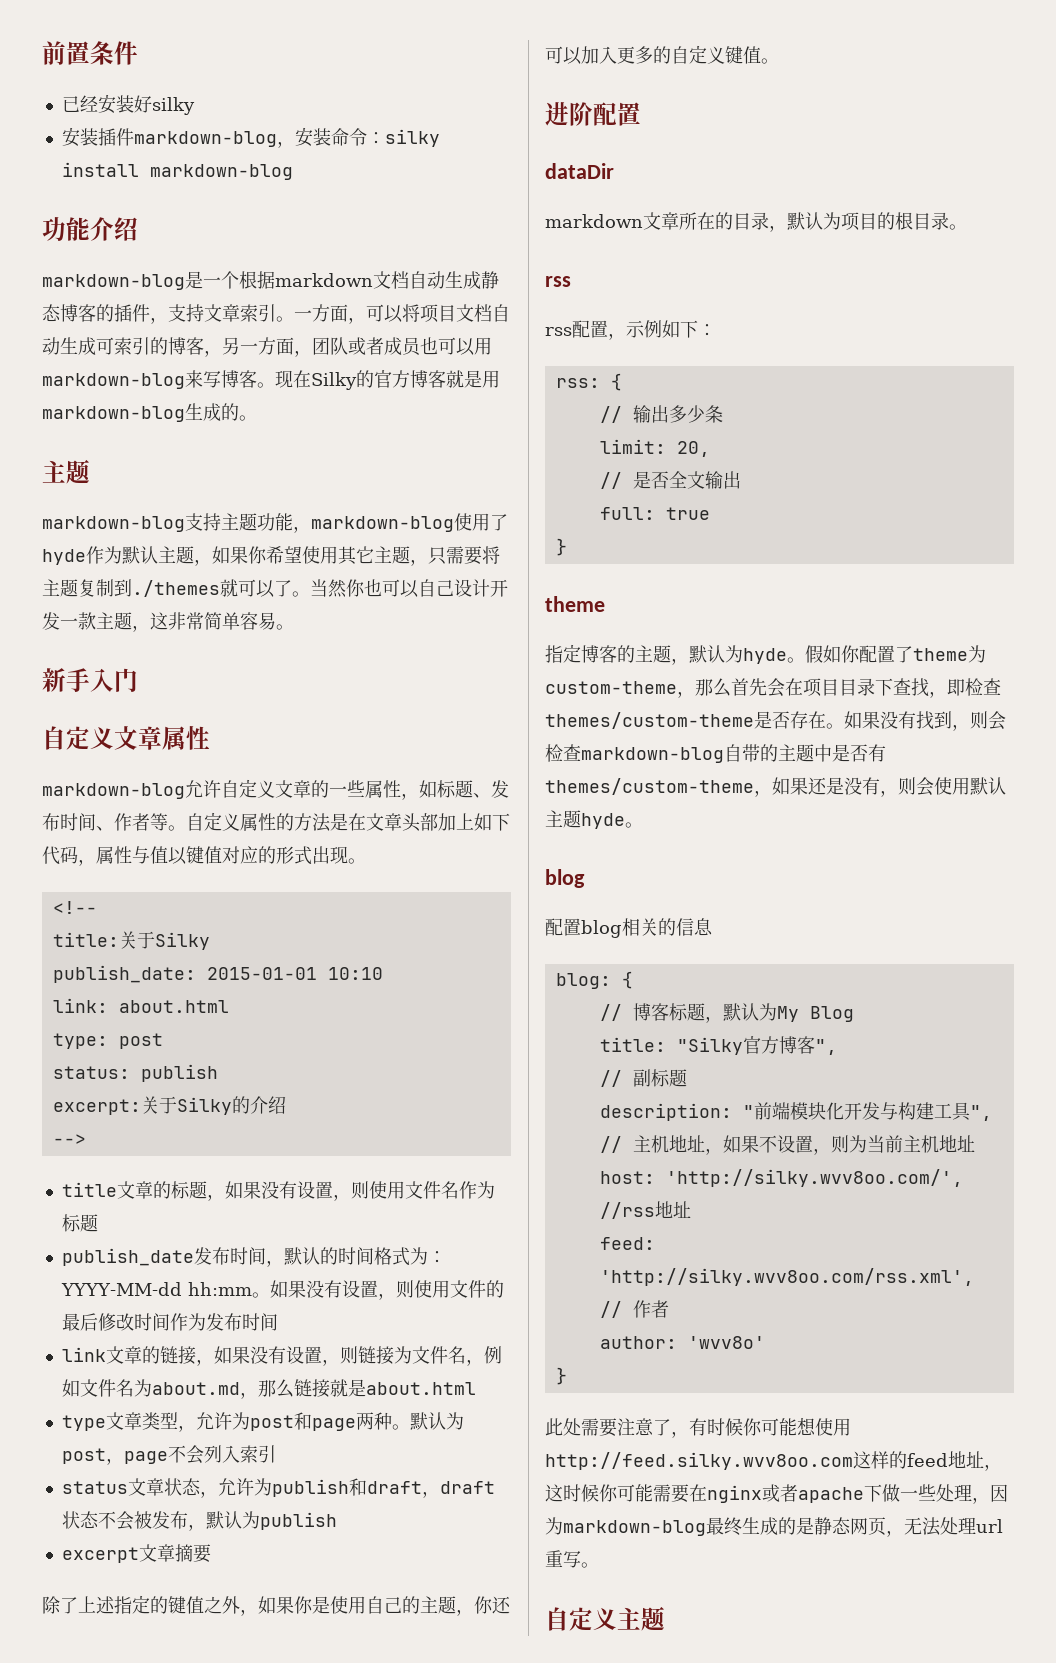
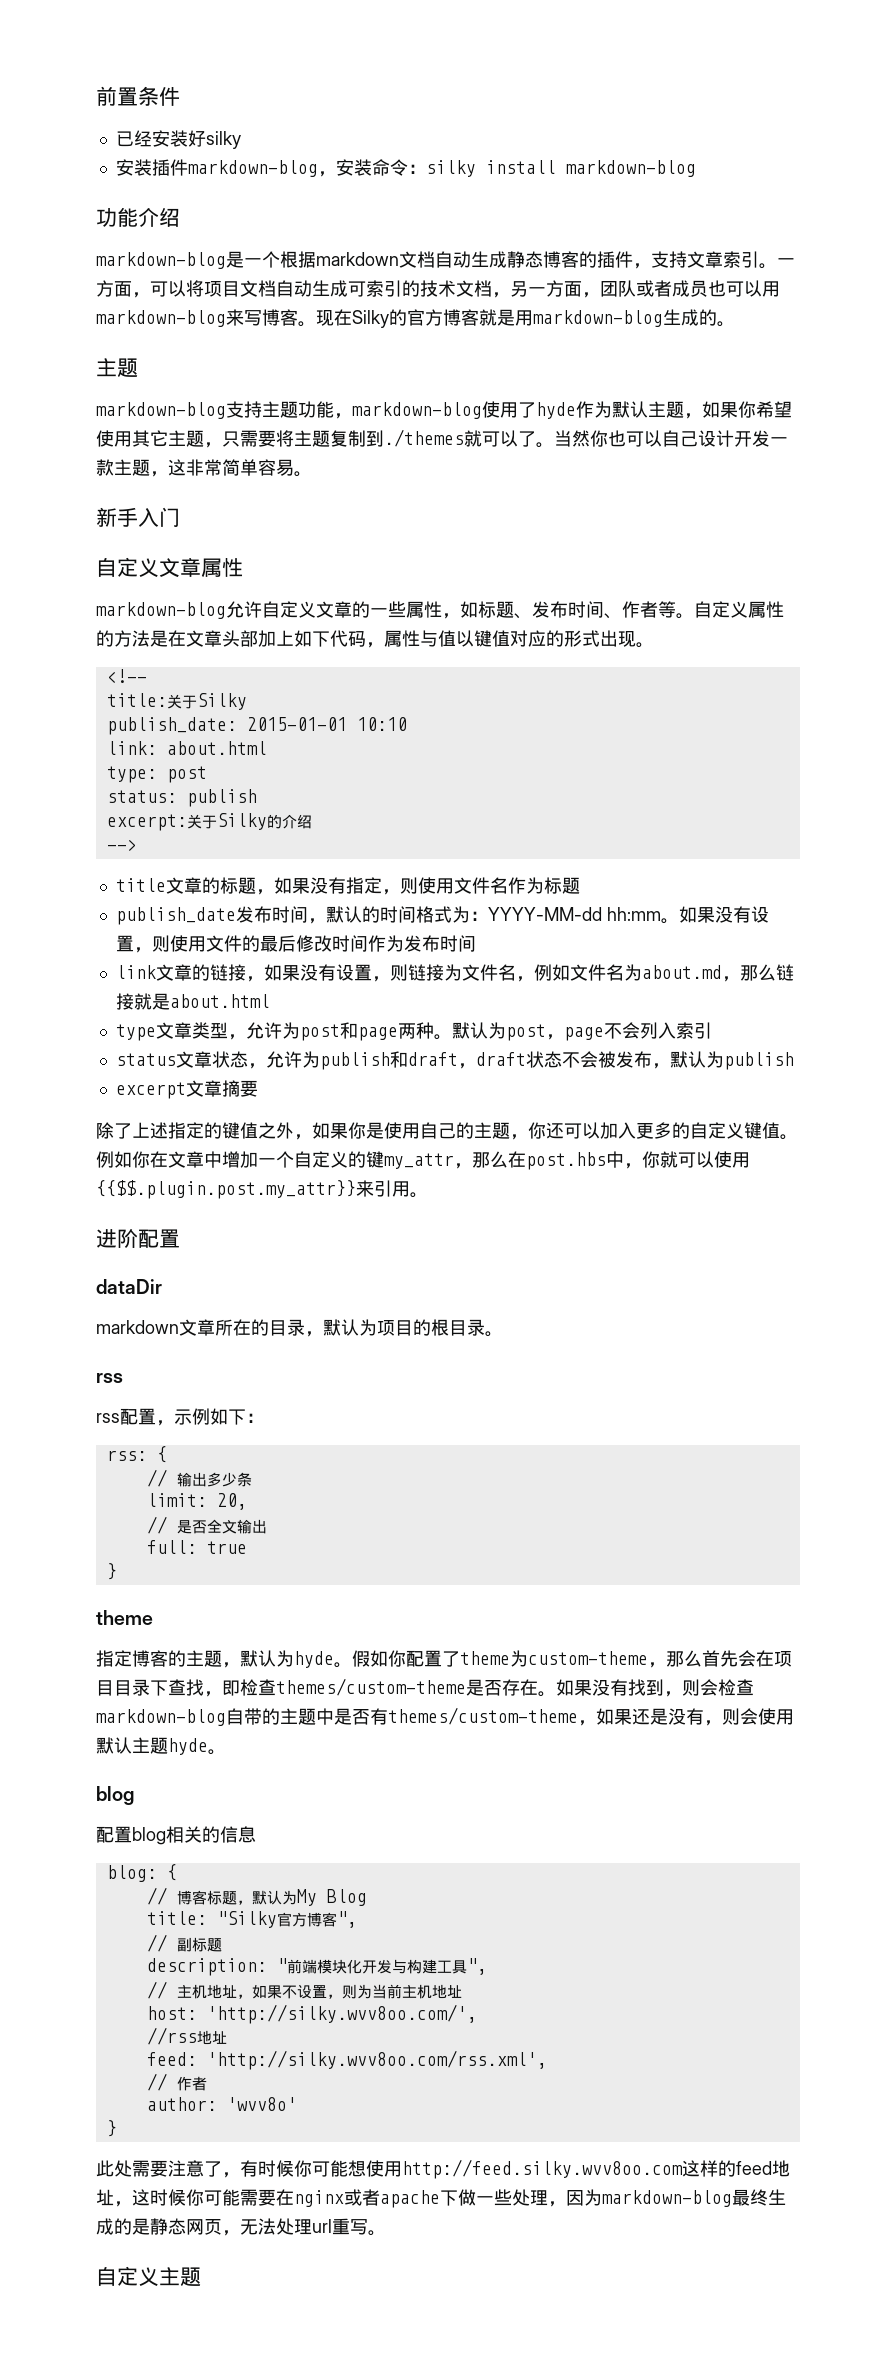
- 一方面，可以将项目文档自动生成可索引的博客，另一方面，团队或者成员也可以用markdown-blog来写博客。
+ 一方面，可以将项目文档自动生成可索引的技术文档，另一方面，团队或者成员也可以用markdown-blog来写博客。
- title文章的标题，如果没有设置，则使用文件名作为标题
+ title文章的标题，如果没有指定，则使用文件名作为标题
+ 例如你在文章中增加一个自定义的键my_attr，那么在post.hbs中，你就可以使用{{$$.plugin.post.my_attr}}来引用。

